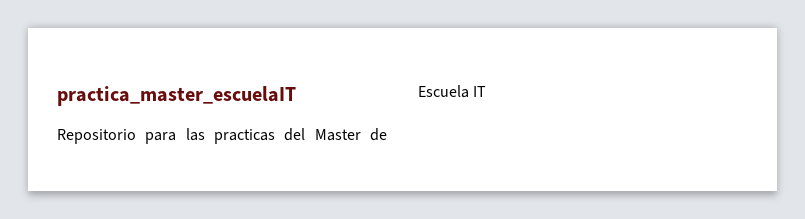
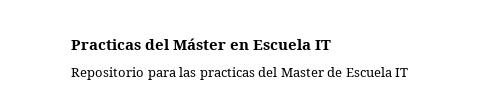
- practica_master_escuelaIT
+ Practicas del Máster en Escuela IT

